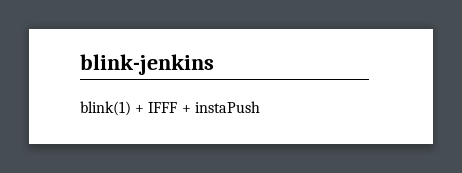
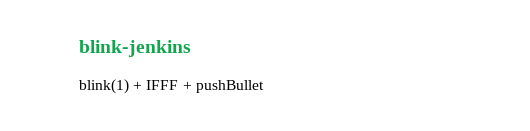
- blink(1) + IFFF + instaPush
+ blink(1) + IFFF + pushBullet

